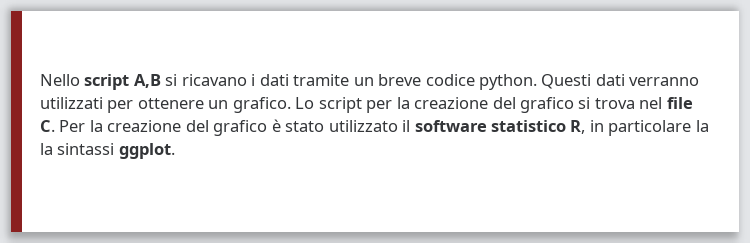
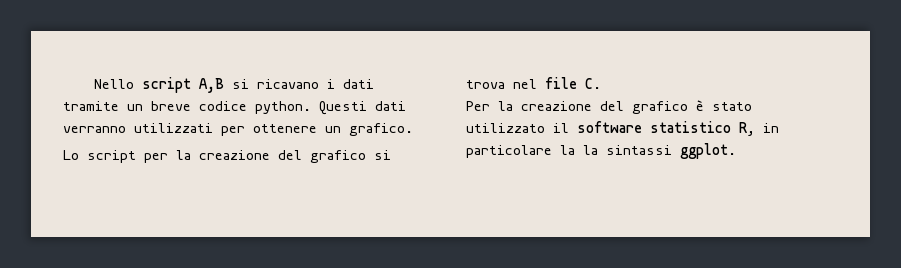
- Questi dati verranno utilizzati per ottenere un grafico. Lo script per la creazione del grafico si trova nel file C. Per la creazione del grafico è stato utilizzato il software statistico R, in particolare la la sintassi ggplot.
+ Questi dati verranno utilizzati per ottenere un grafico.
+ Lo script per la creazione del grafico si trova nel file C.
+ Per la creazione del grafico è stato utilizzato il software statistico R, in particolare la la sintassi ggplot.

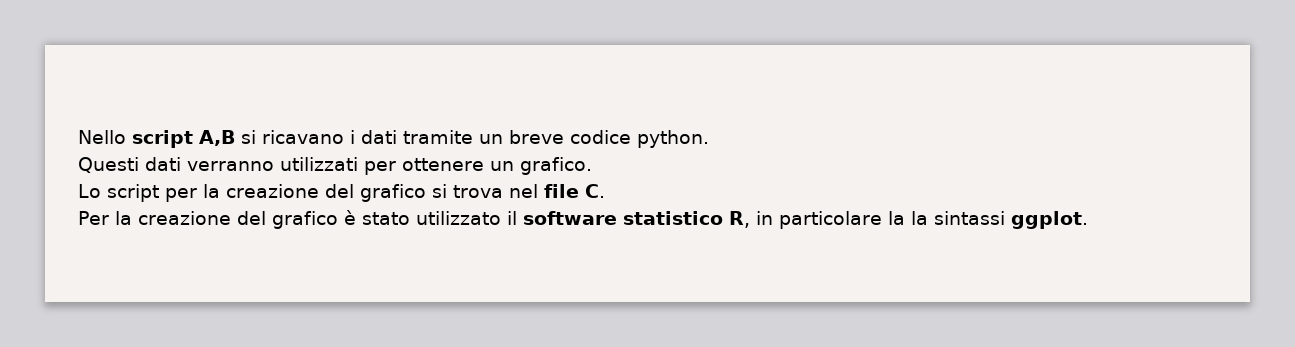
- Nello script A,B si ricavano i dati tramite un breve codice python. Questi dati verranno utilizzati per ottenere un grafico.
+ Nello script A,B si ricavano i dati tramite un breve codice python.
+ Questi dati verranno utilizzati per ottenere un grafico.

